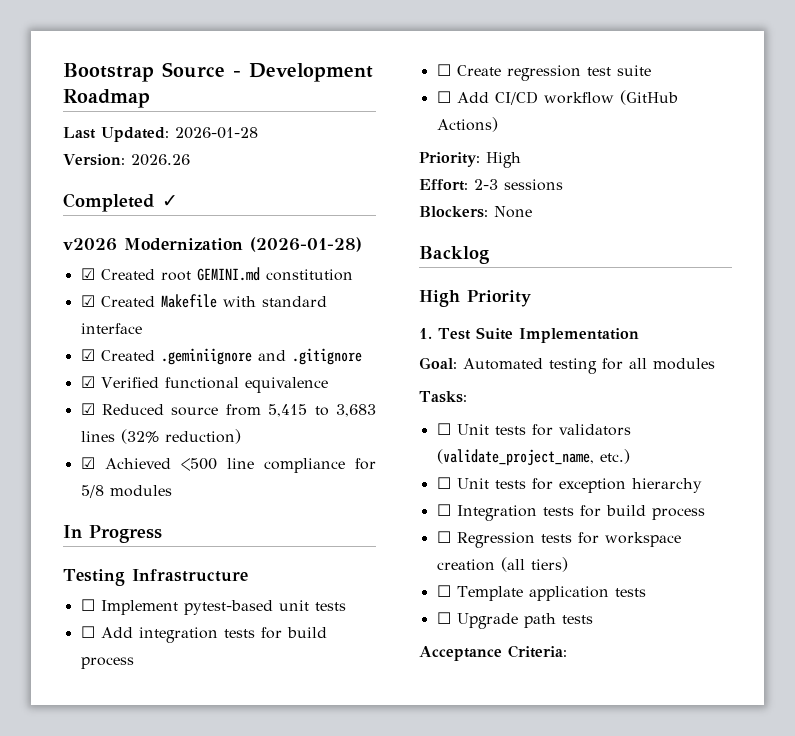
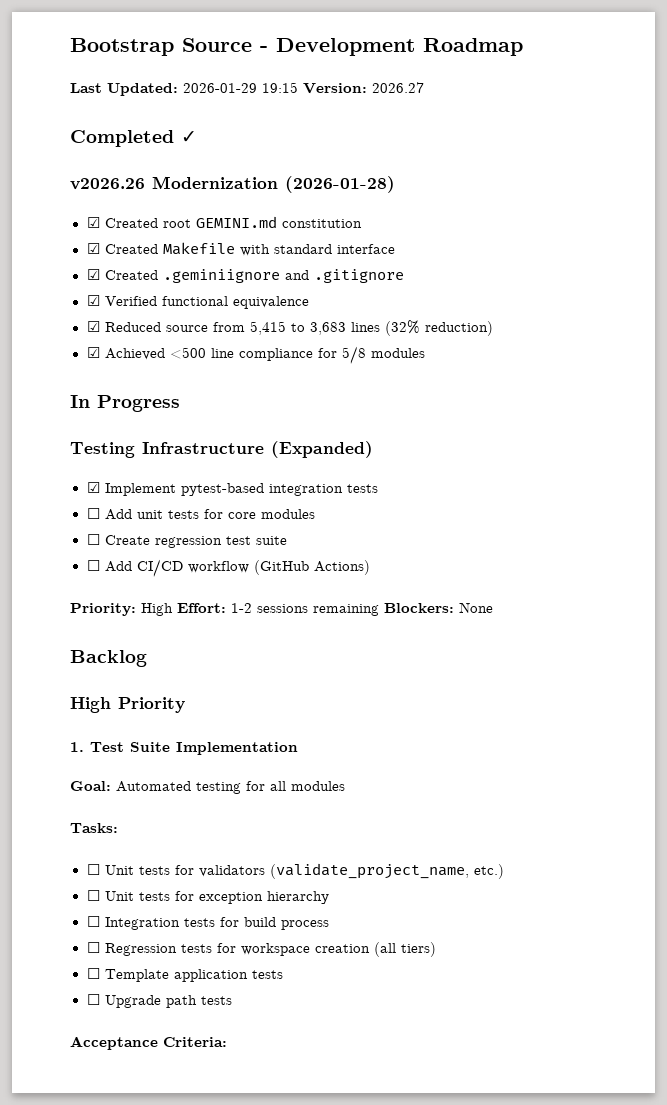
- Last Updated: 2026-01-28
- Version: 2026.26
+ Last Updated: 2026-01-29 19:15 Version: 2026.27
- v2026 Modernization (2026-01-28)
+ v2026.26 Modernization (2026-01-28)
- Testing Infrastructure
- ☐ Implement pytest-based unit tests
+ Testing Infrastructure (Expanded)
+ ☑ Implement pytest-based integration tests
- ☐ Add integration tests for build process
+ ☐ Add unit tests for core modules
- Priority: High
- Effort: 2-3 sessions
- Blockers: None
+ Priority: High Effort: 1-2 sessions remaining Blockers: None

